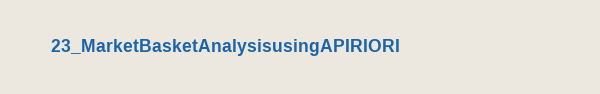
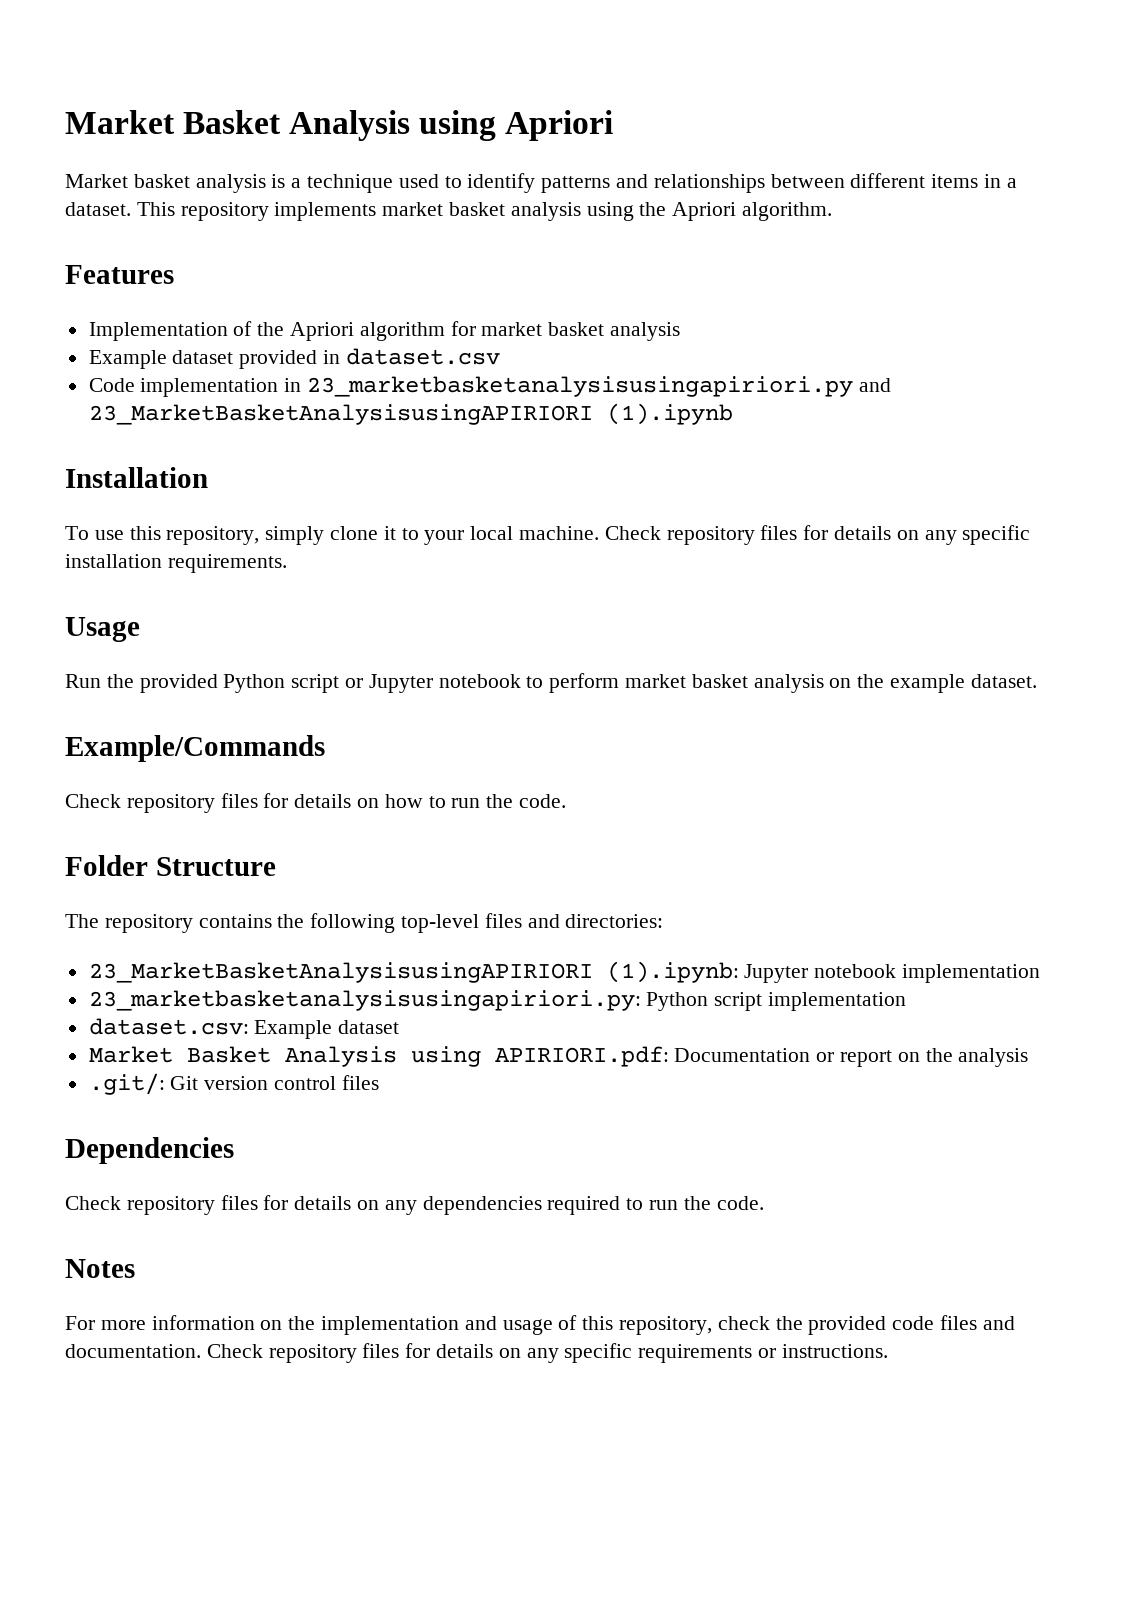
- 23_MarketBasketAnalysisusingAPIRIORI
+ Market Basket Analysis using Apriori
+ Market basket analysis is a technique used to identify patterns and relationships between different items in a dataset. This repository implements market basket analysis using the Apriori algorithm.
+ Features
+ Implementation of the Apriori algorithm for market basket analysis
+ Example dataset provided in dataset.csv
+ Code implementation in 23_marketbasketanalysisusingapiriori.py and 23_MarketBasketAnalysisusingAPIRIORI (1).ipynb
+ Installation
+ To use this repository, simply clone it to your local machine. Check repository files for details on any specific installation requirements.
+ Usage
+ Run the provided Python script or Jupyter notebook to perform market basket analysis on the example dataset.
+ Example/Commands
+ Check repository files for details on how to run the code.
+ Folder Structure
+ The repository contains the following top-level files and directories:
+ 23_MarketBasketAnalysisusingAPIRIORI (1).ipynb: Jupyter notebook implementation
+ 23_marketbasketanalysisusingapiriori.py: Python script implementation
+ dataset.csv: Example dataset
+ Market Basket Analysis using APIRIORI.pdf: Documentation or report on the analysis
+ .git/: Git version control files
+ Dependencies
+ Check repository files for details on any dependencies required to run the code.
+ Notes
+ For more information on the implementation and usage of this repository, check the provided code files and documentation. Check repository files for details on any specific requirements or instructions.

